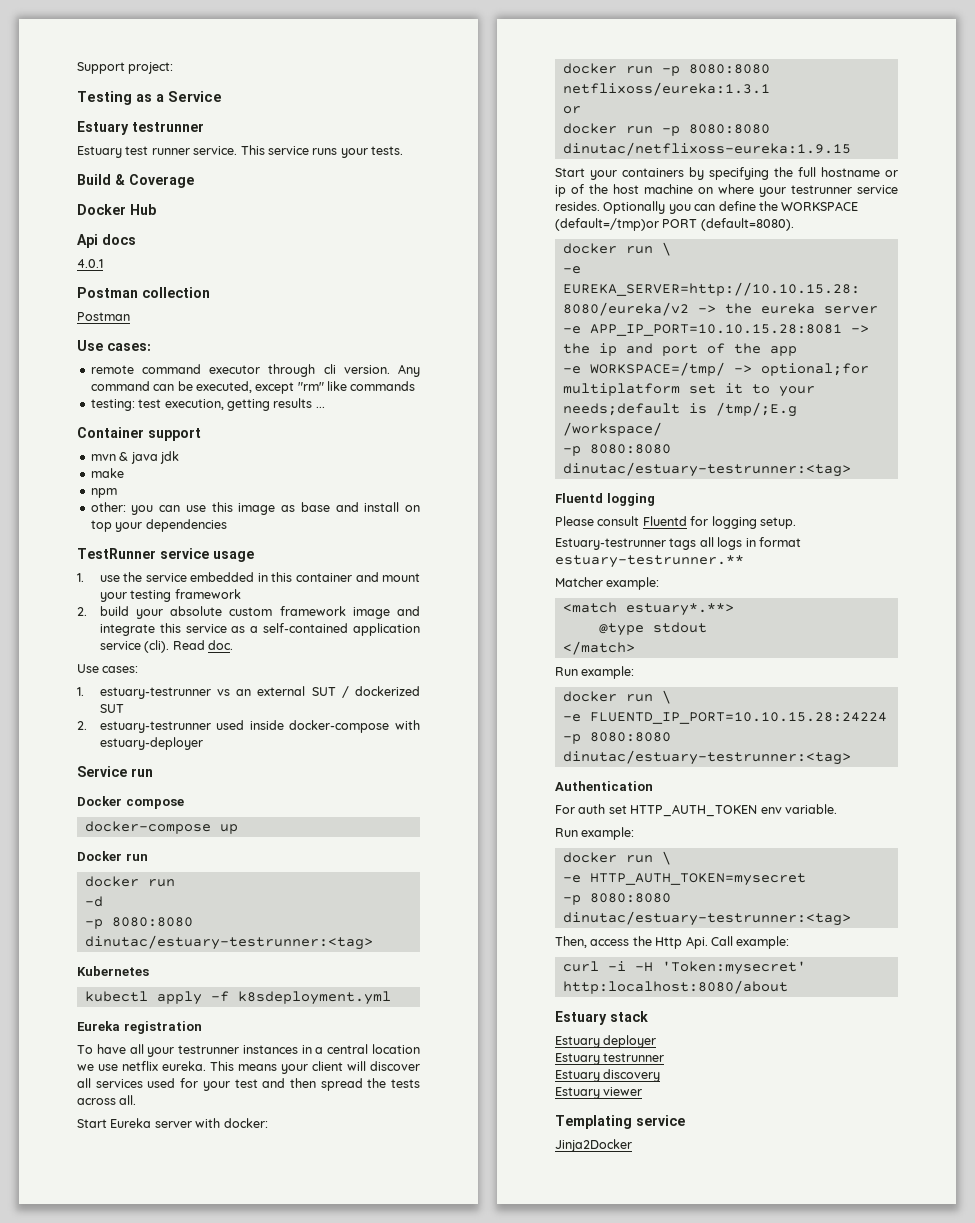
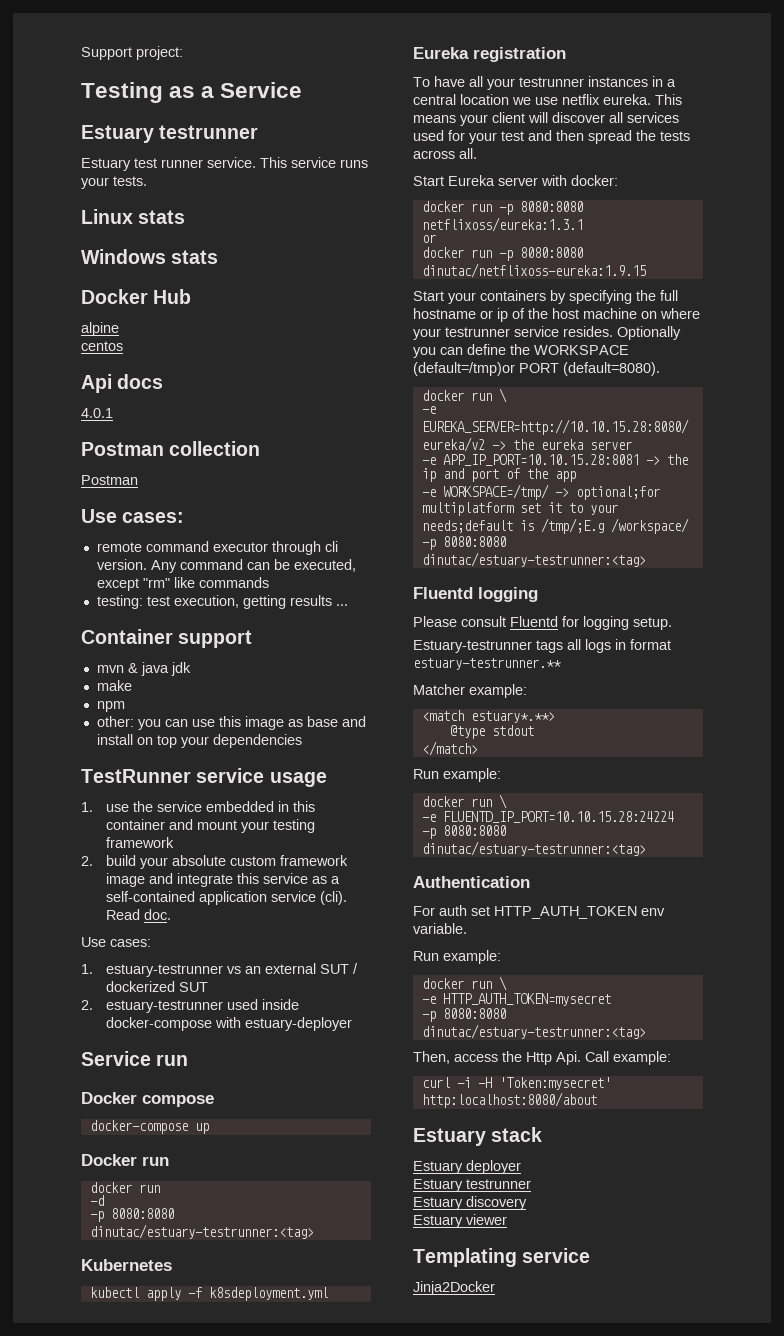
- Build & Coverage
+ Linux stats
+ Windows stats
+ alpine
+ centos

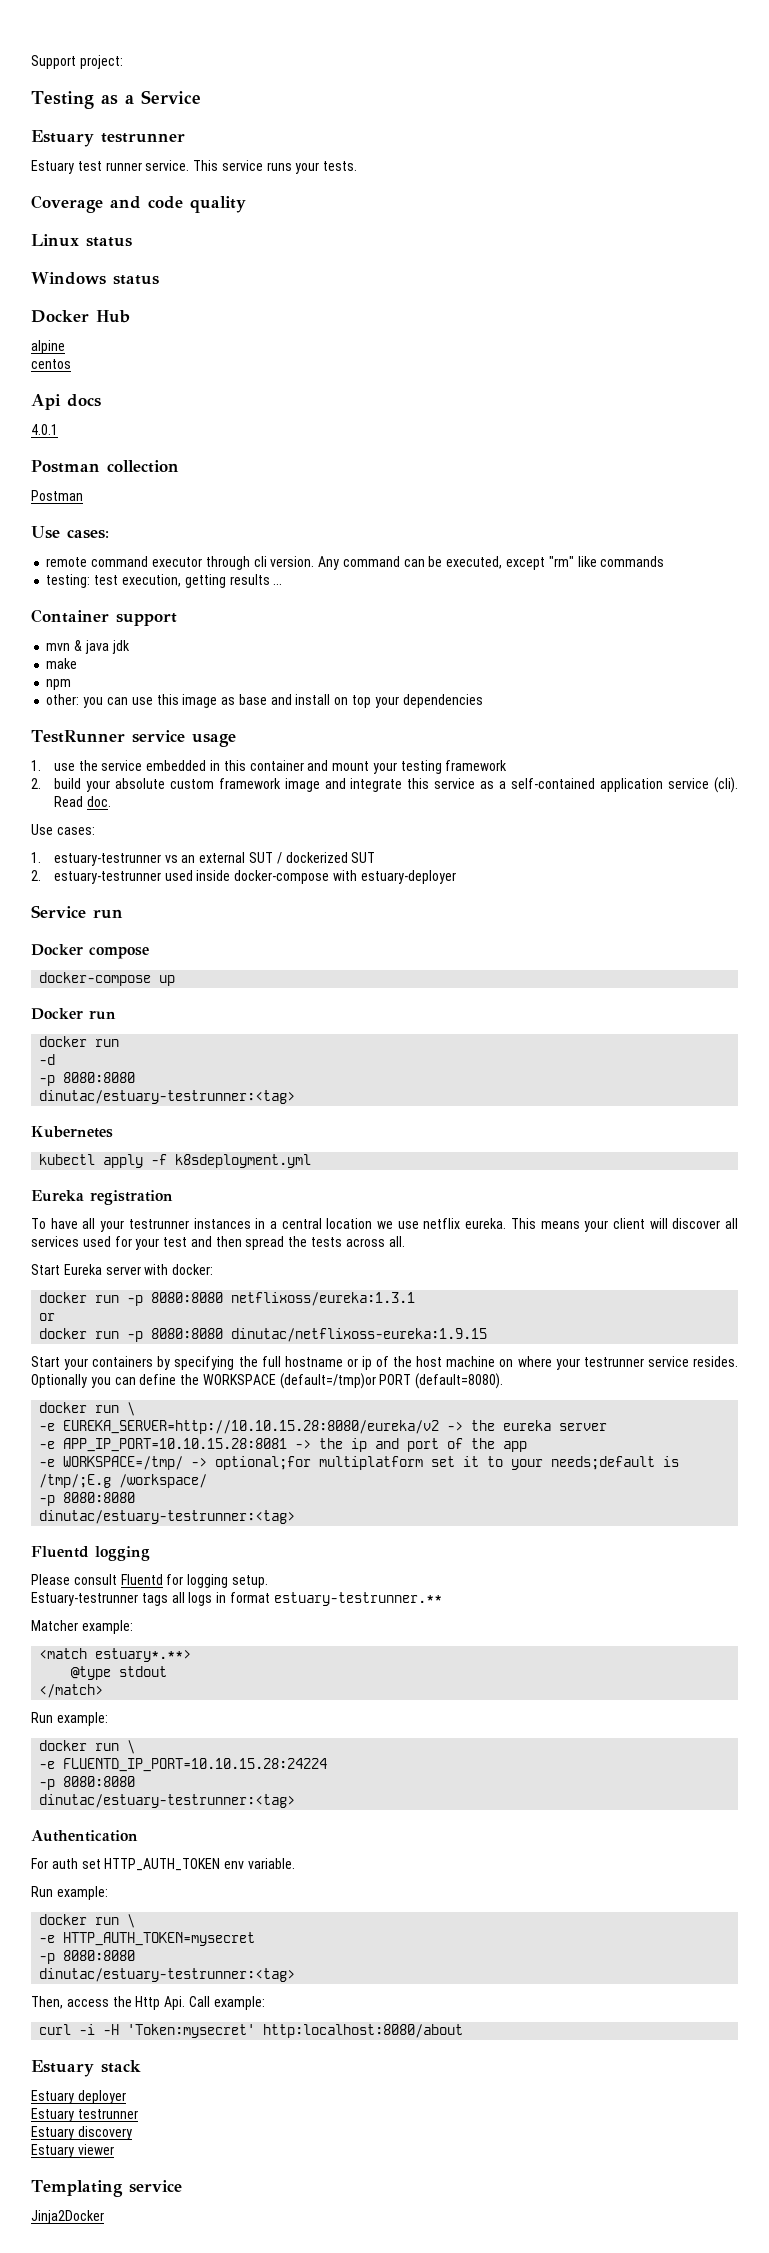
+ Coverage and code quality
- Linux stats
+ Linux status
- Windows stats
+ Windows status

